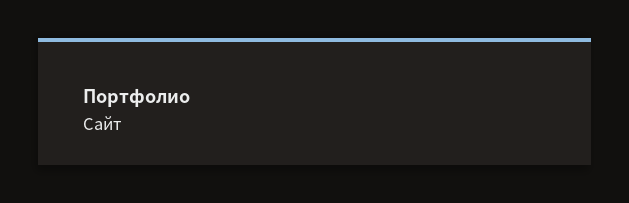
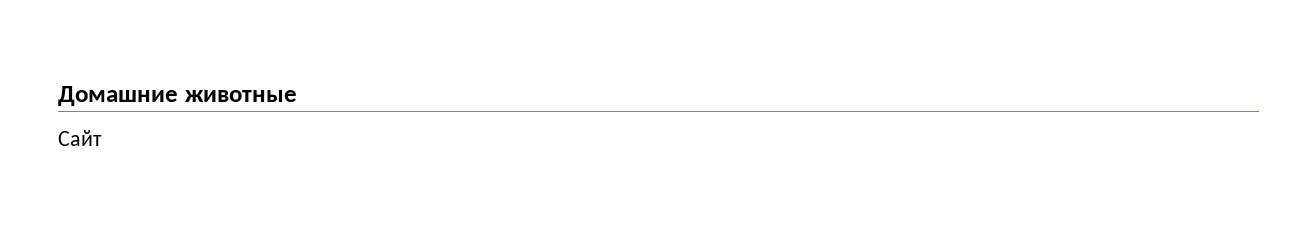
- Портфолио
+ Домашние животные

